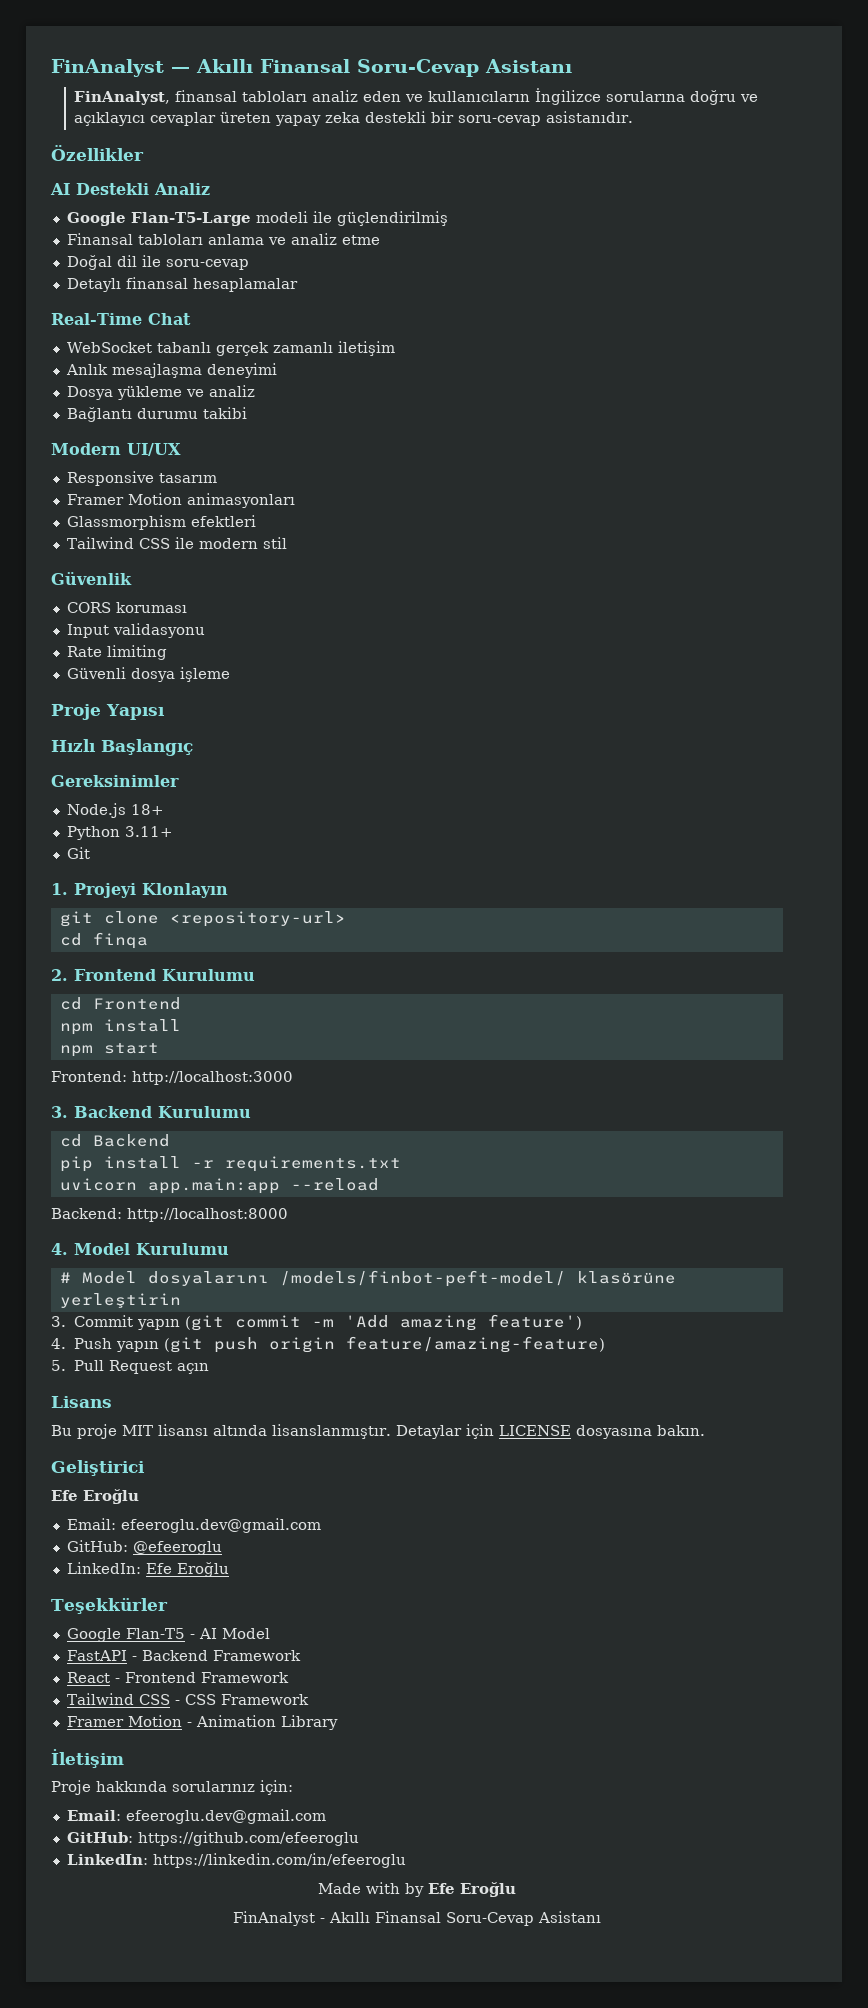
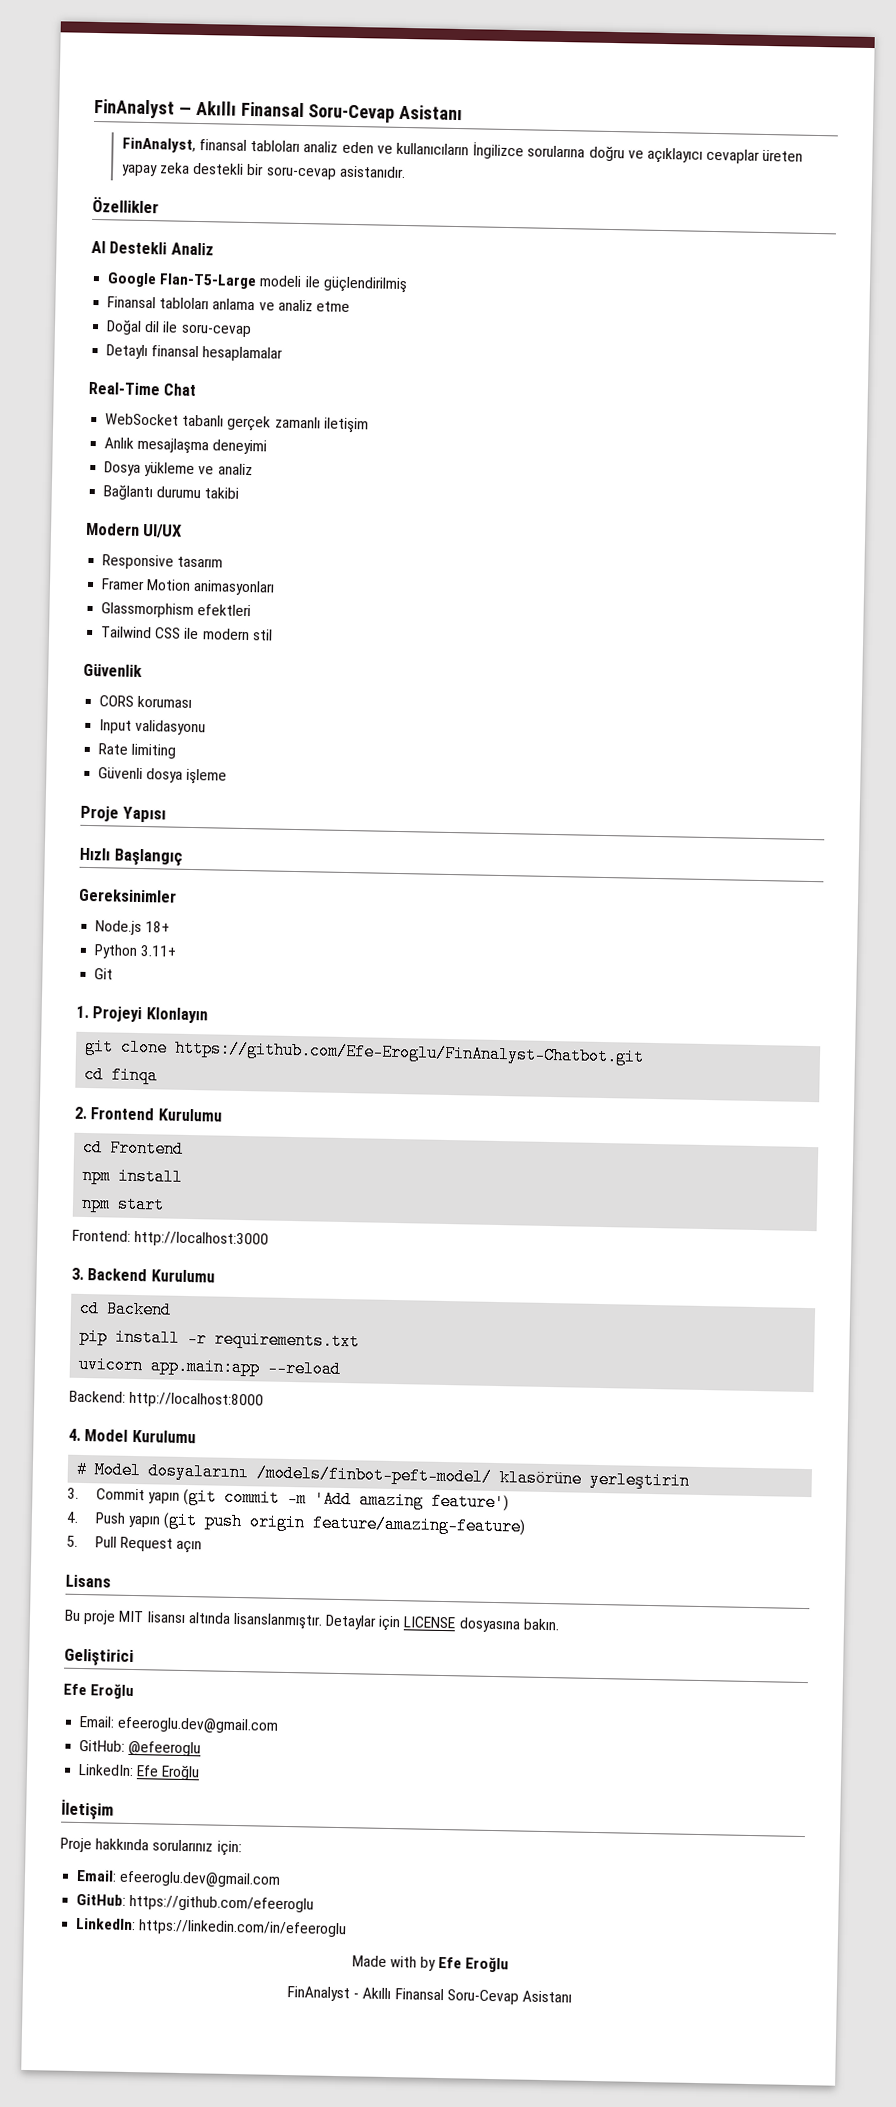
- git clone <repository-url>
+ git clone https://github.com/Efe-Eroglu/FinAnalyst-Chatbot.git
- Teşekkürler
- Google Flan-T5 - AI Model
- FastAPI - Backend Framework
- React - Frontend Framework
- Tailwind CSS - CSS Framework
- Framer Motion - Animation Library

